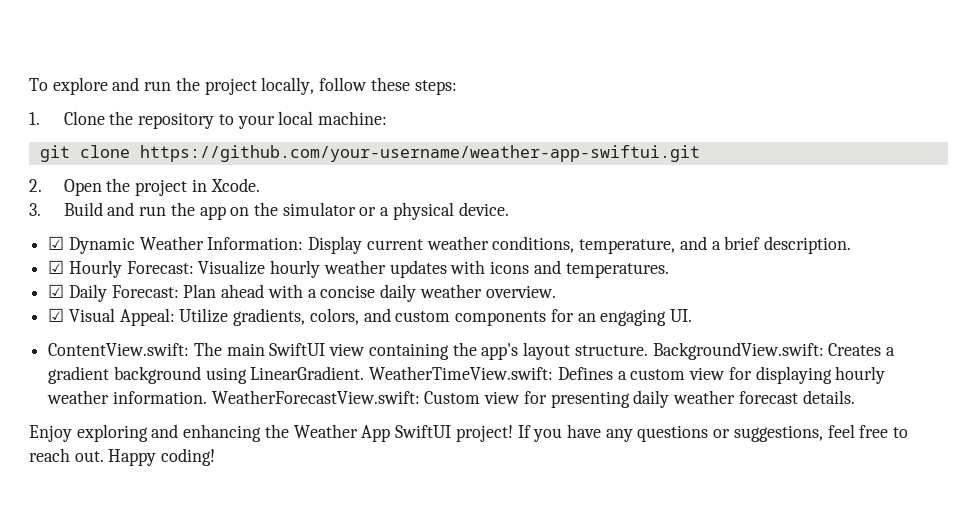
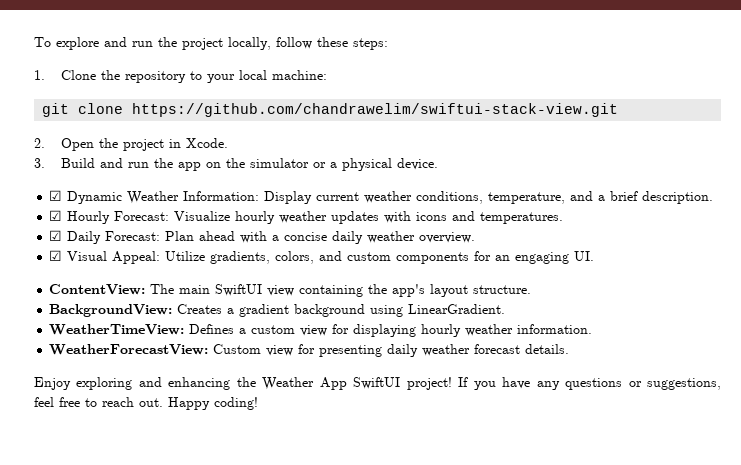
- git clone https://github.com/your-username/weather-app-swiftui.git
+ git clone https://github.com/chandrawelim/swiftui-stack-view.git
- ContentView.swift: The main SwiftUI view containing the app's layout structure. BackgroundView.swift: Creates a gradient background using LinearGradient. WeatherTimeView.swift: Defines a custom view for displaying hourly weather information. WeatherForecastView.swift: Custom view for presenting daily weather forecast details.
+ ContentView: The main SwiftUI view containing the app's layout structure.
+ BackgroundView: Creates a gradient background using LinearGradient.
+ WeatherTimeView: Defines a custom view for displaying hourly weather information.
+ WeatherForecastView: Custom view for presenting daily weather forecast details.

